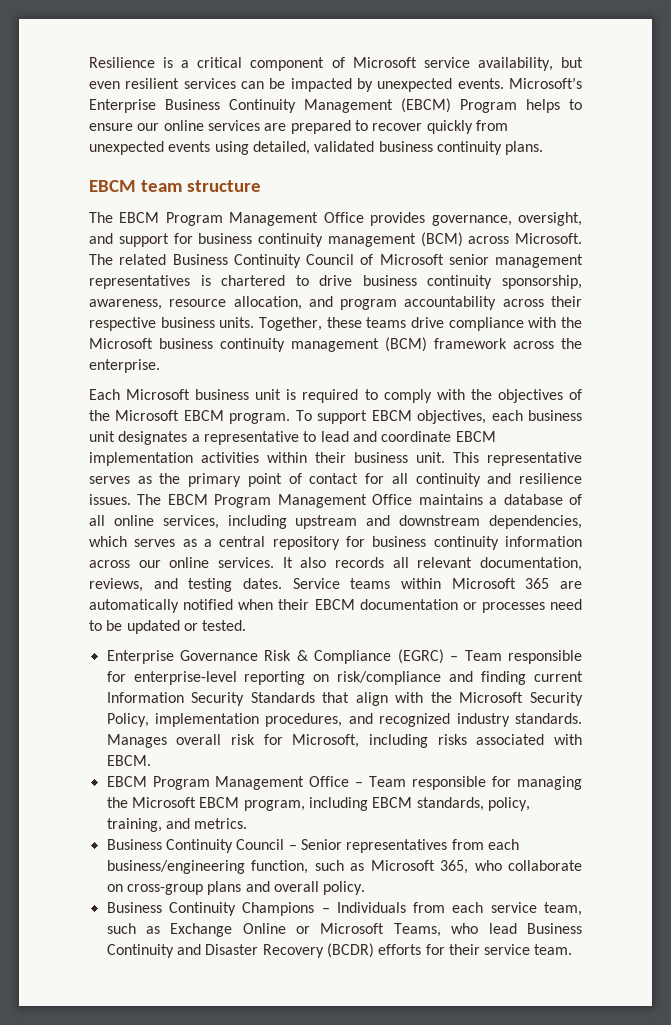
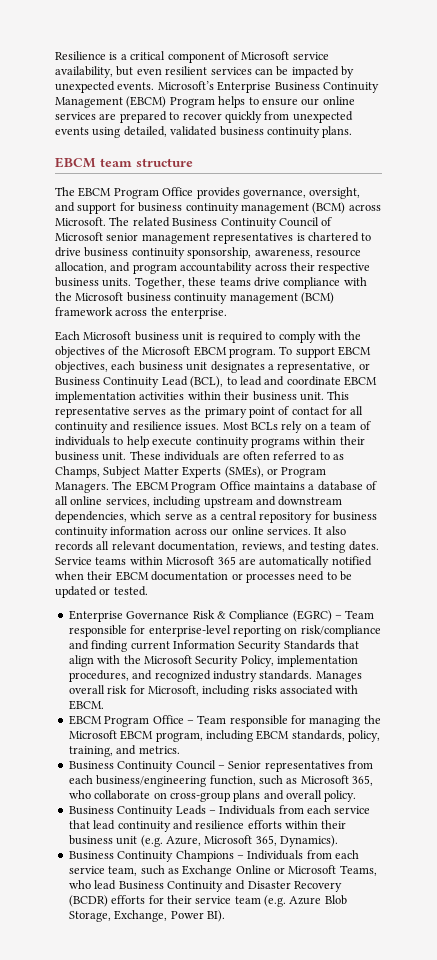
- The EBCM Program Management Office provides governance, oversight, and support for business continuity management (BCM) across Microsoft.
+ The EBCM Program Office provides governance, oversight, and support for business continuity management (BCM) across Microsoft.
- To support EBCM objectives, each business unit designates a representative to lead and coordinate EBCM implementation activities within their business unit.
+ To support EBCM objectives, each business unit designates a representative, or Business Continuity Lead (BCL), to lead and coordinate EBCM implementation activities within their business unit.
- The EBCM Program Management Office maintains a database of all online services, including upstream and downstream dependencies, which serves as a central repository for business continuity information across our online services.
+ Most BCLs rely on a team of individuals to help execute continuity programs within their business unit. These individuals are often referred to as Champs, Subject Matter Experts (SMEs), or Program Managers. The EBCM Program Office maintains a database of all online services, including upstream and downstream dependencies, which serve as a central repository for business continuity information across our online services.
- EBCM Program Management Office – Team responsible for managing the Microsoft EBCM program, including EBCM standards, policy, training, and metrics.
+ EBCM Program Office – Team responsible for managing the Microsoft EBCM program, including EBCM standards, policy, training, and metrics.
+ Business Continuity Leads – Individuals from each service that lead continuity and resilience efforts within their business unit (e.g. Azure, Microsoft 365, Dynamics).
- Business Continuity Champions – Individuals from each service team, such as Exchange Online or Microsoft Teams, who lead Business Continuity and Disaster Recovery (BCDR) efforts for their service team.
+ Business Continuity Champions – Individuals from each service team, such as Exchange Online or Microsoft Teams, who lead Business Continuity and Disaster Recovery (BCDR) efforts for their service team (e.g. Azure Blob Storage, Exchange, Power BI).

